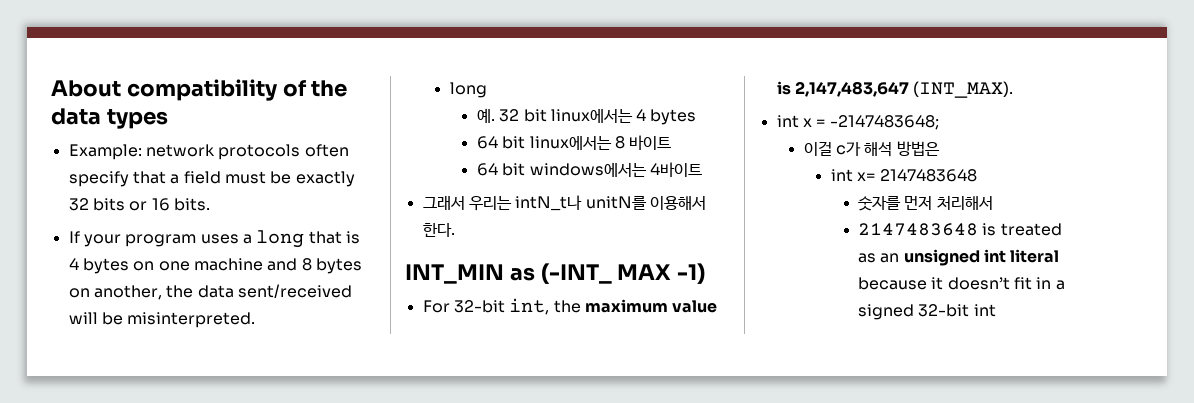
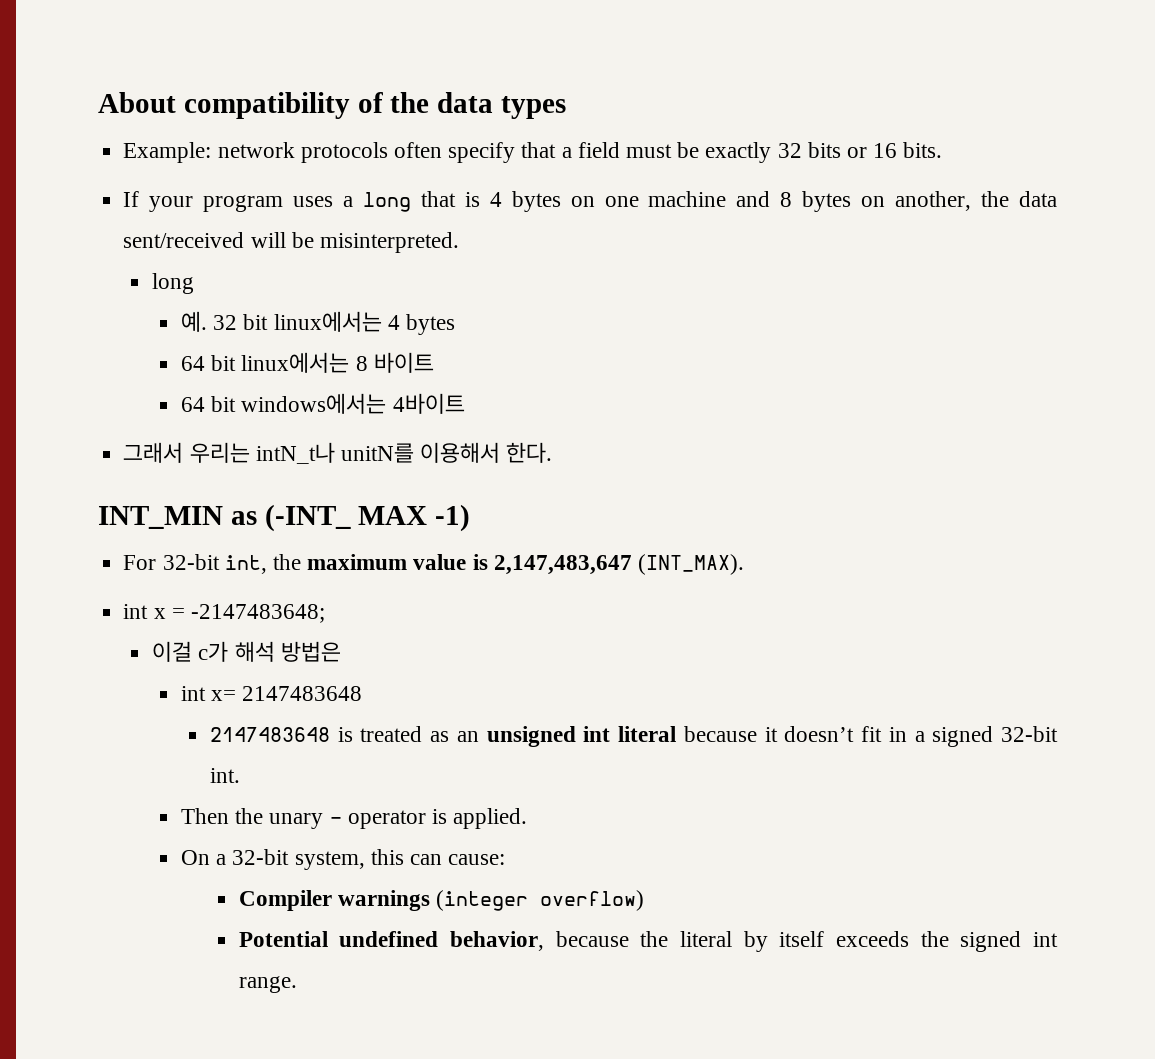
- 숫자를 먼저 처리해서
- 2147483648 is treated as an unsigned int literal because it doesn’t fit in a signed 32-bit int
+ 2147483648 is treated as an unsigned int literal because it doesn’t fit in a signed 32-bit int.
+ Then the unary - operator is applied.
+ On a 32-bit system, this can cause:
+ Compiler warnings (integer overflow)
+ Potential undefined behavior, because the literal by itself exceeds the signed int range.

